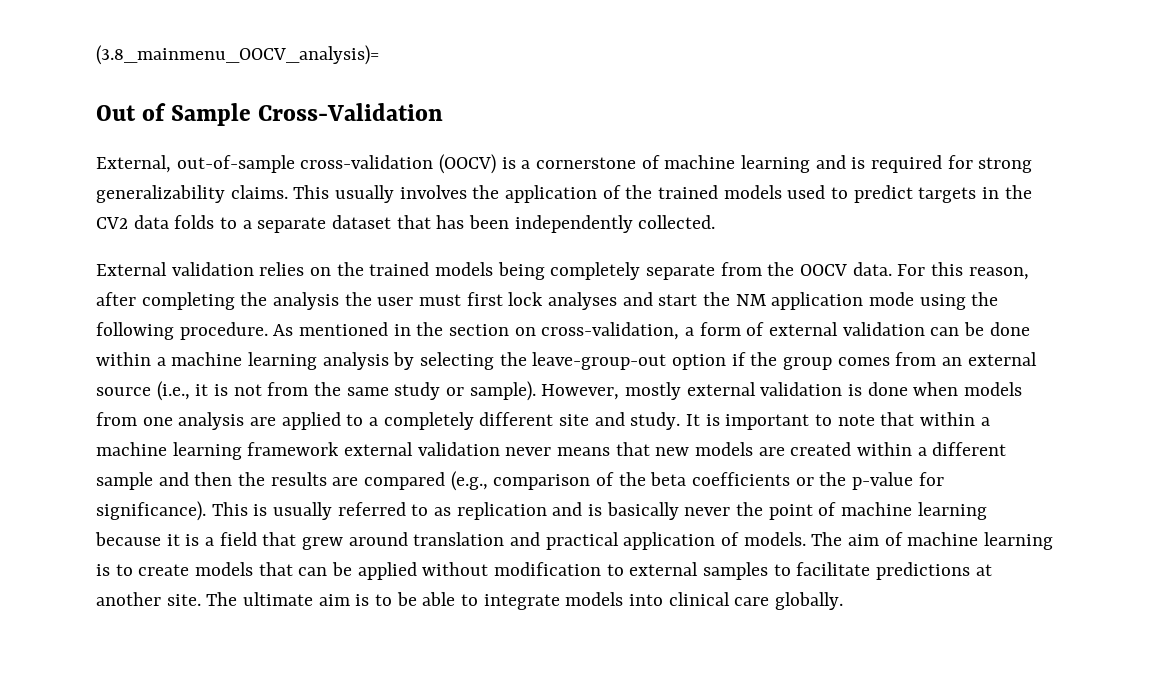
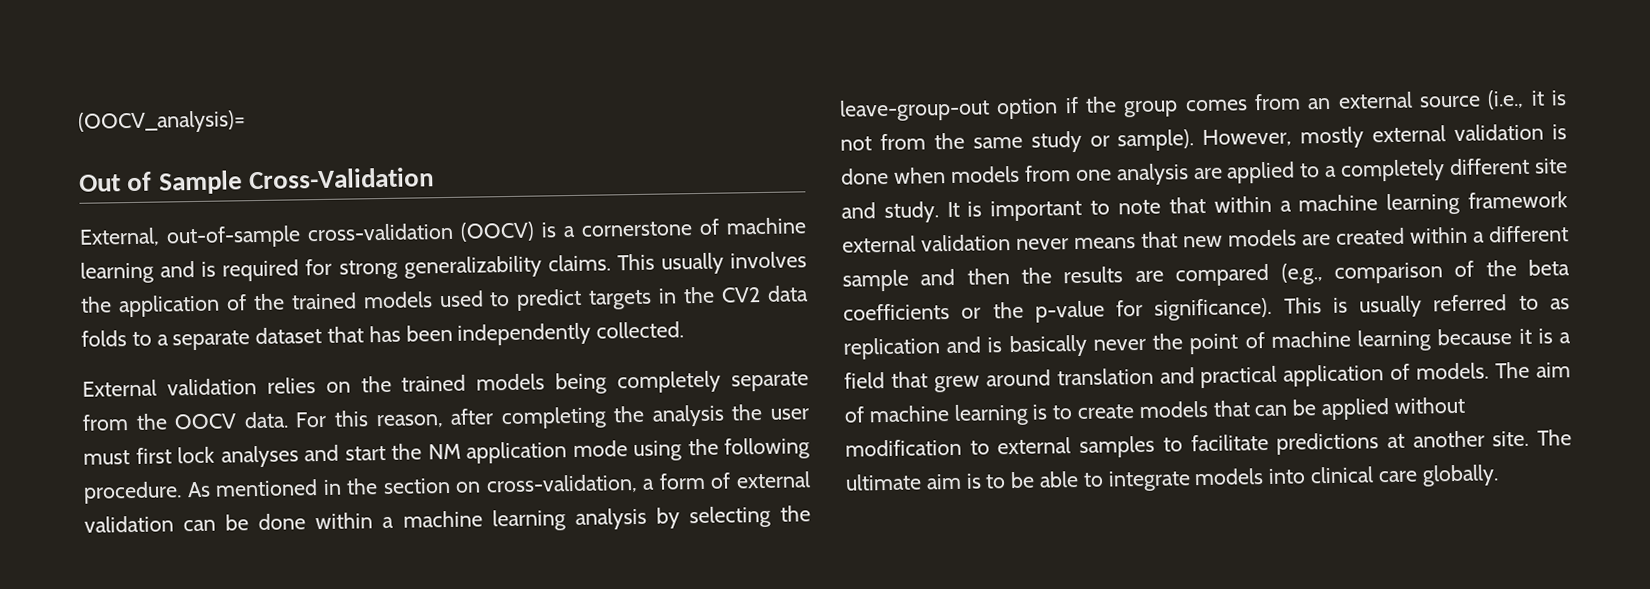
- (3.8_mainmenu_OOCV_analysis)=
+ (OOCV_analysis)=

